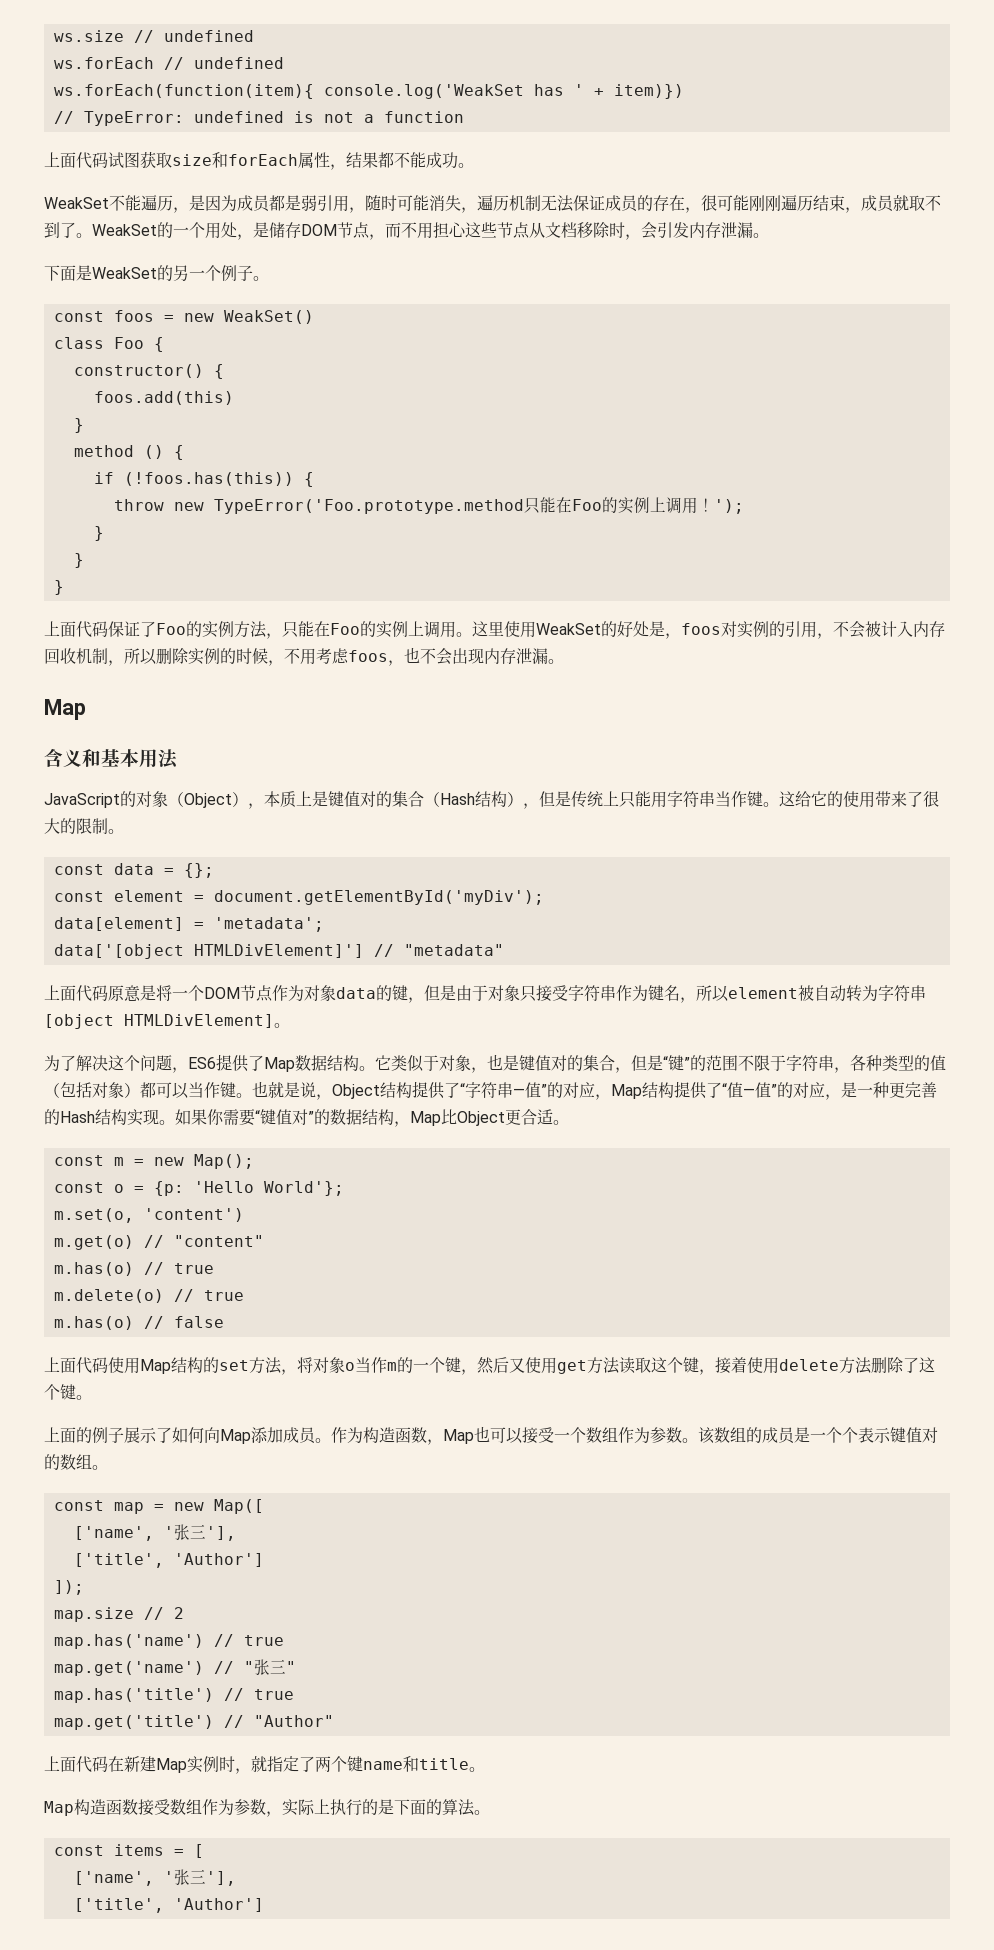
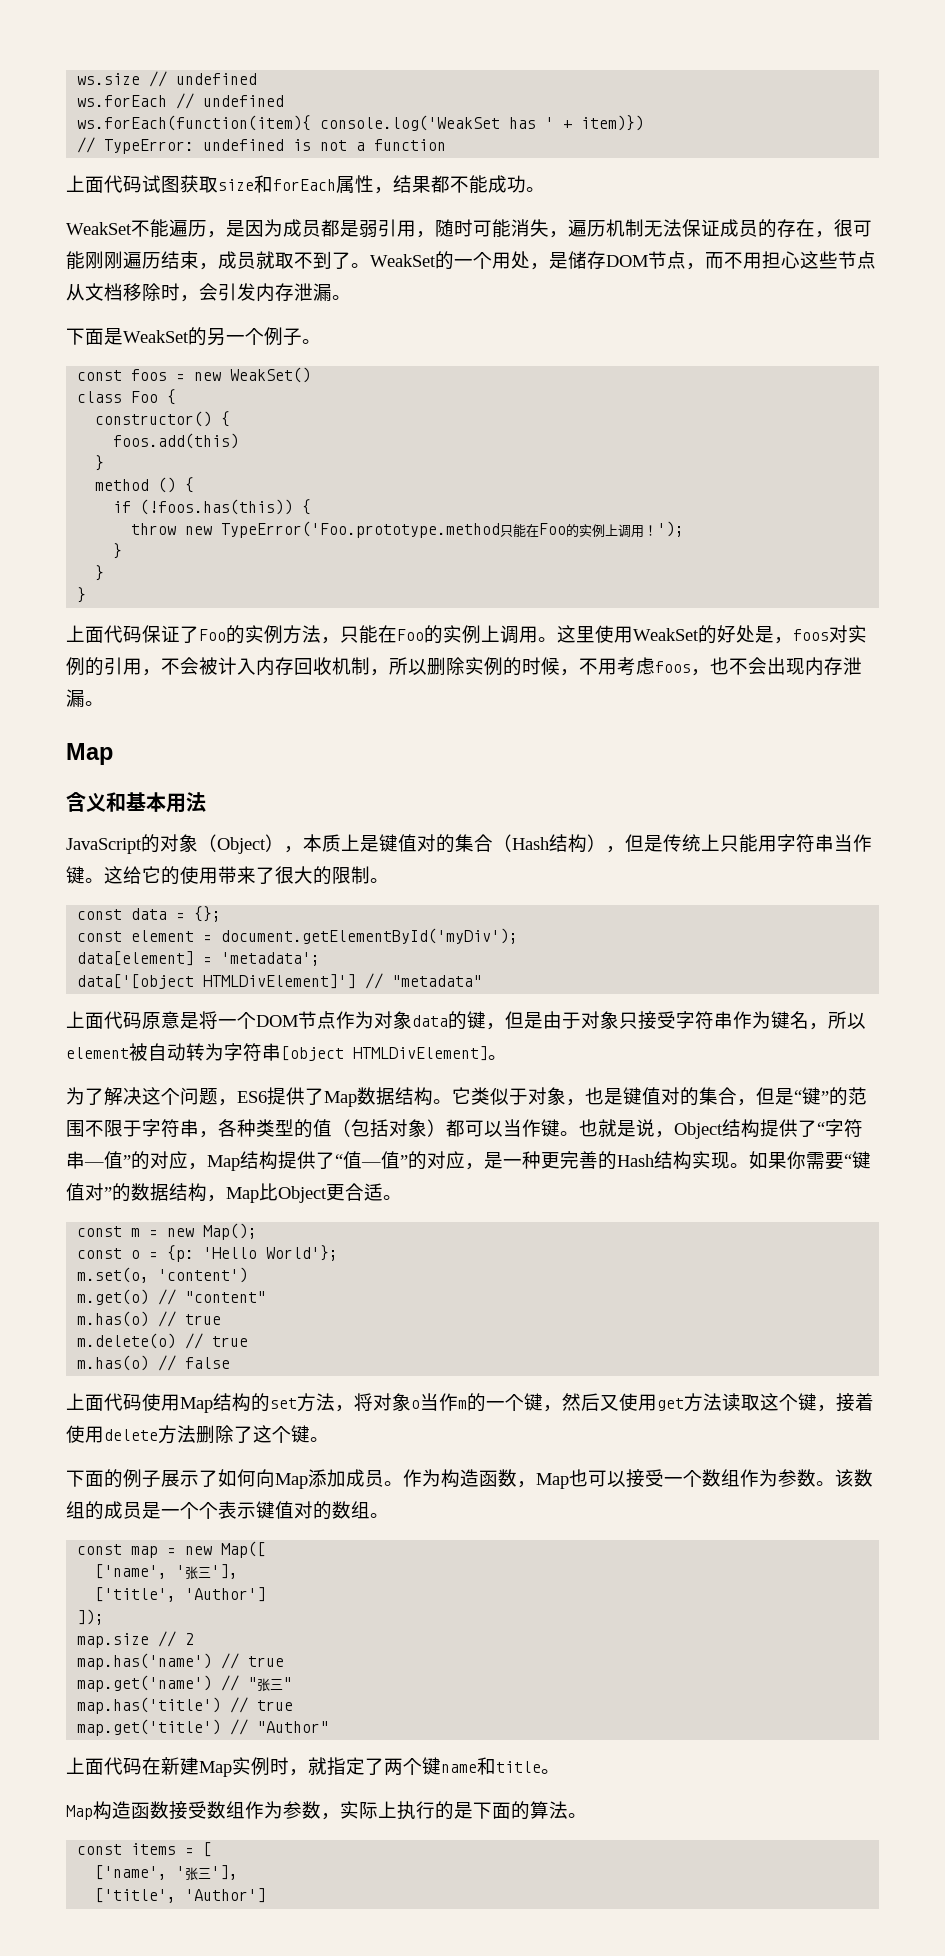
- 上面的例子展示了如何向Map添加成员。
+ 下面的例子展示了如何向Map添加成员。

